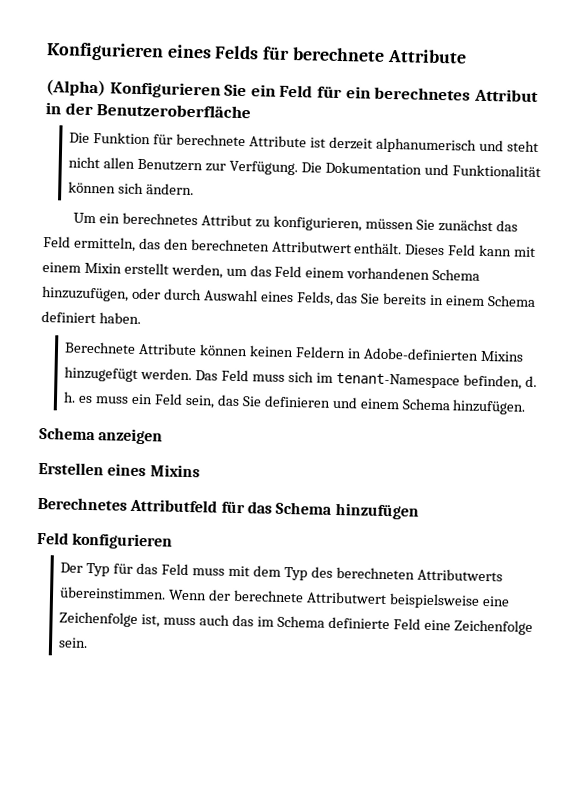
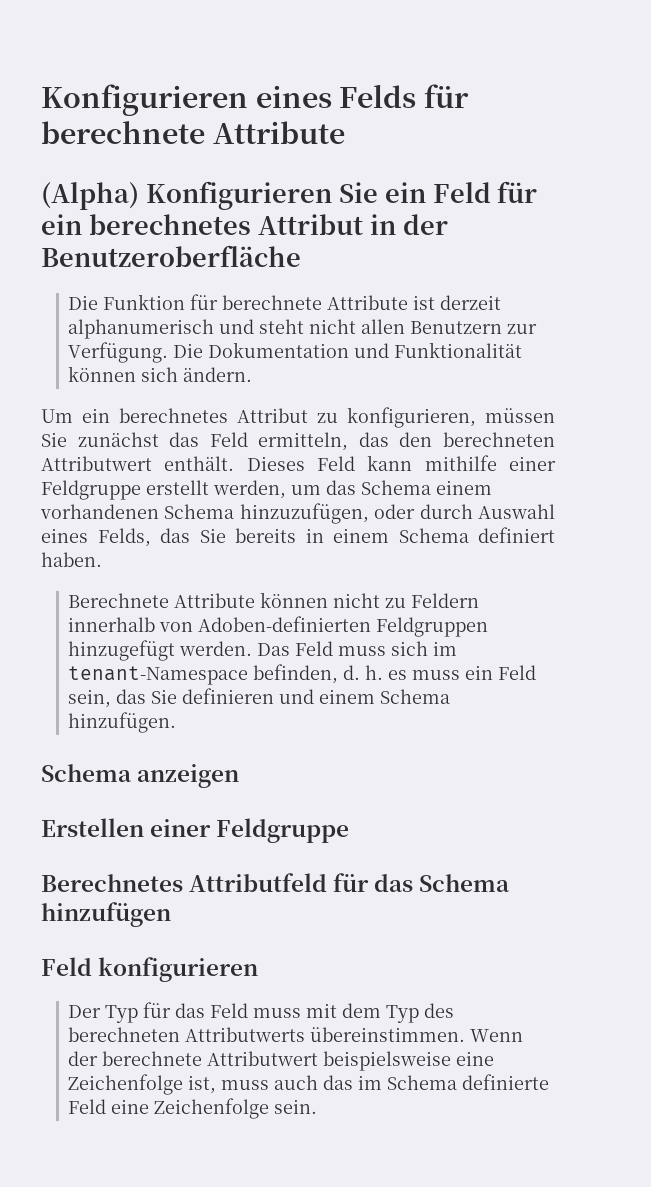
- Dieses Feld kann mit einem Mixin erstellt werden, um das Feld einem vorhandenen Schema hinzuzufügen, oder durch Auswahl eines Felds, das Sie bereits in einem Schema definiert haben.
+ Dieses Feld kann mithilfe einer Feldgruppe erstellt werden, um das Schema einem vorhandenen Schema hinzuzufügen, oder durch Auswahl eines Felds, das Sie bereits in einem Schema definiert haben.
- Berechnete Attribute können keinen Feldern in Adobe-definierten Mixins hinzugefügt werden.
+ Berechnete Attribute können nicht zu Feldern innerhalb von Adoben-definierten Feldgruppen hinzugefügt werden.
- Erstellen eines Mixins
+ Erstellen einer Feldgruppe

